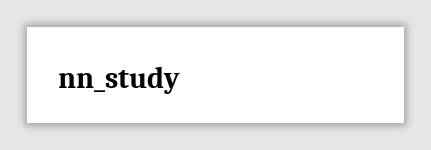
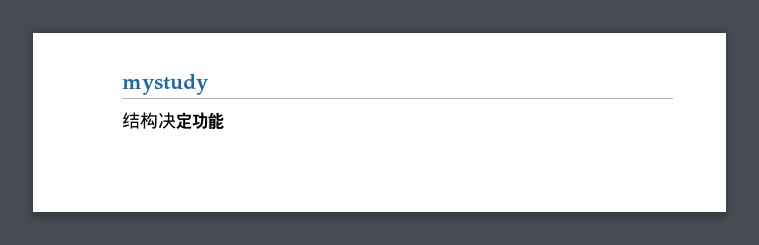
- nn_study
+ mystudy
+ 结构决定功能

